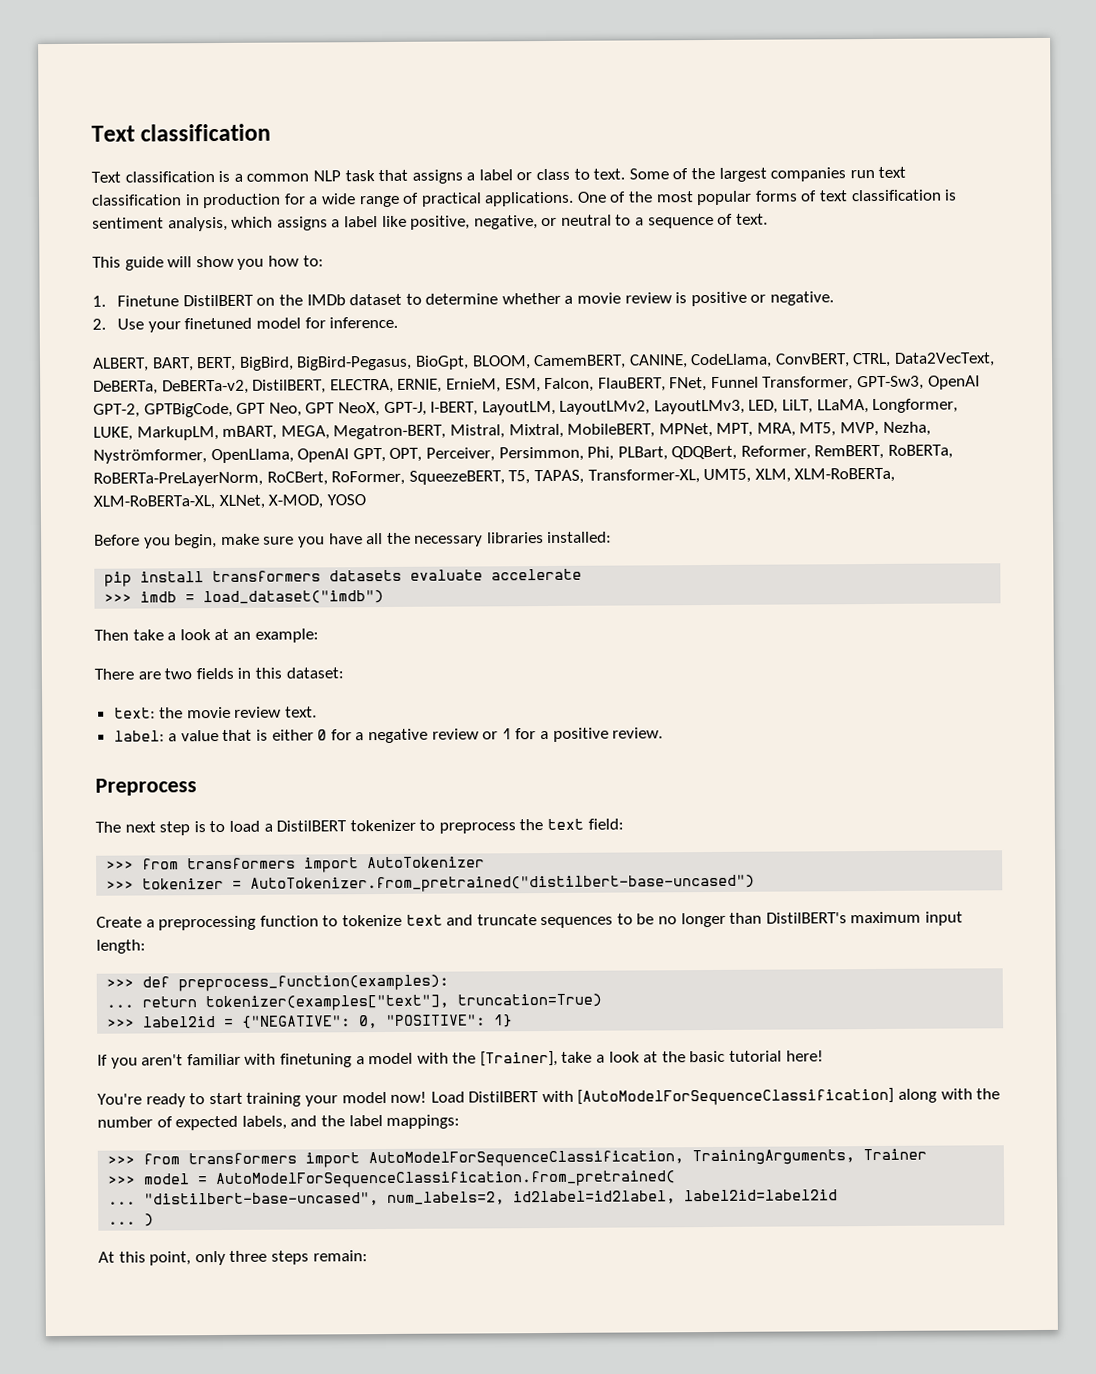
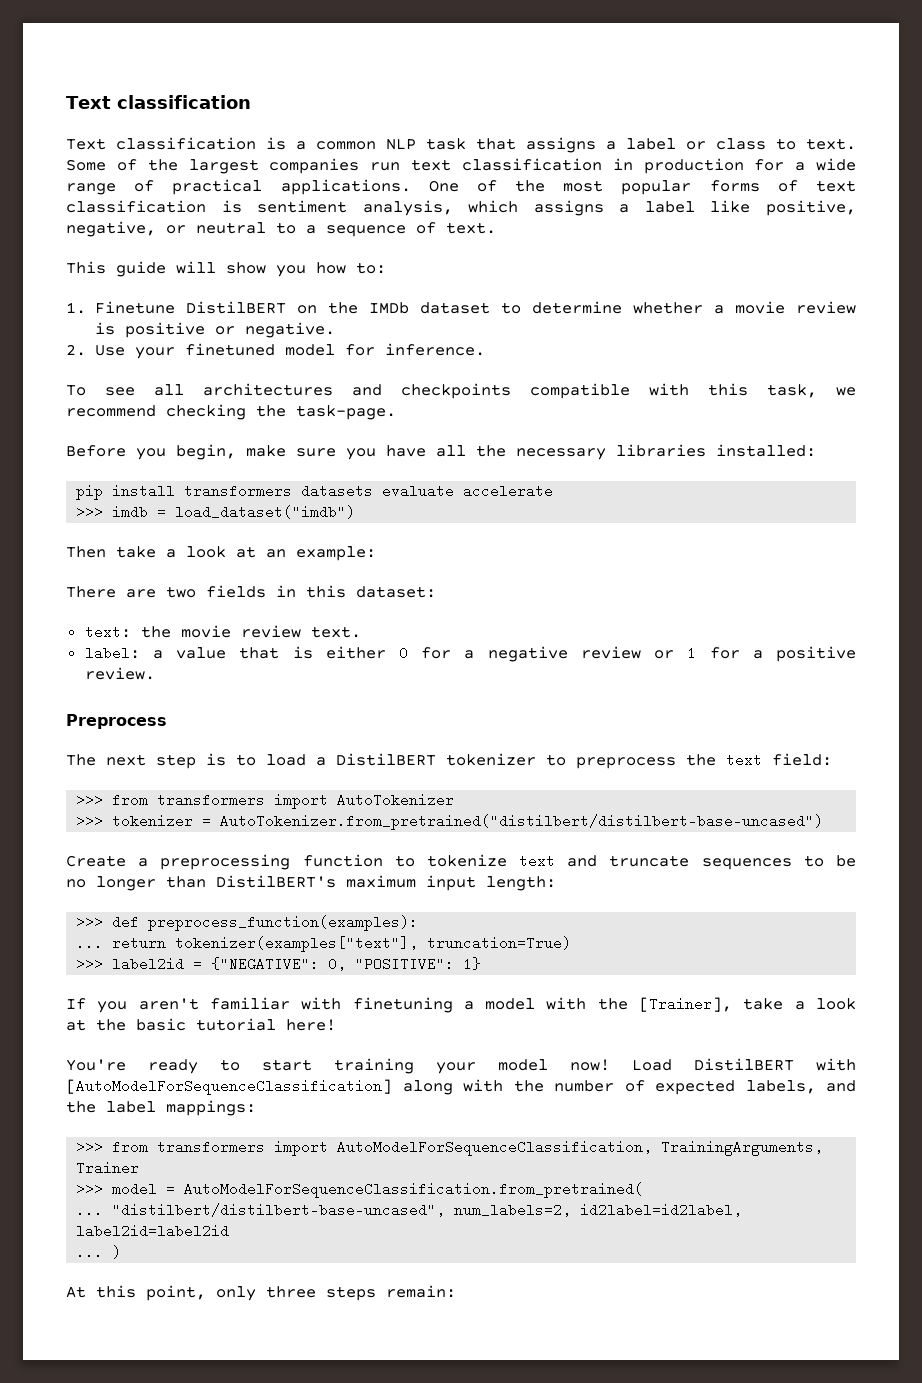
- ALBERT, BART, BERT, BigBird, BigBird-Pegasus, BioGpt, BLOOM, CamemBERT, CANINE, CodeLlama, ConvBERT, CTRL, Data2VecText, DeBERTa, DeBERTa-v2, DistilBERT, ELECTRA, ERNIE, ErnieM, ESM, Falcon, FlauBERT, FNet, Funnel Transformer, GPT-Sw3, OpenAI GPT-2, GPTBigCode, GPT Neo, GPT NeoX, GPT-J, I-BERT, LayoutLM, LayoutLMv2, LayoutLMv3, LED, LiLT, LLaMA, Longformer, LUKE, MarkupLM, mBART, MEGA, Megatron-BERT, Mistral, Mixtral, MobileBERT, MPNet, MPT, MRA, MT5, MVP, Nezha, Nyströmformer, OpenLlama, OpenAI GPT, OPT, Perceiver, Persimmon, Phi, PLBart, QDQBert, Reformer, RemBERT, RoBERTa, RoBERTa-PreLayerNorm, RoCBert, RoFormer, SqueezeBERT, T5, TAPAS, Transformer-XL, UMT5, XLM, XLM-RoBERTa, XLM-RoBERTa-XL, XLNet, X-MOD, YOSO
+ To see all architectures and checkpoints compatible with this task, we recommend checking the task-page.
- >>> tokenizer = AutoTokenizer.from_pretrained("distilbert-base-uncased")
+ >>> tokenizer = AutoTokenizer.from_pretrained("distilbert/distilbert-base-uncased")
- "distilbert-base-uncased", num_labels=2, id2label=id2label, label2id=label2id
+ "distilbert/distilbert-base-uncased", num_labels=2, id2label=id2label, label2id=label2id

